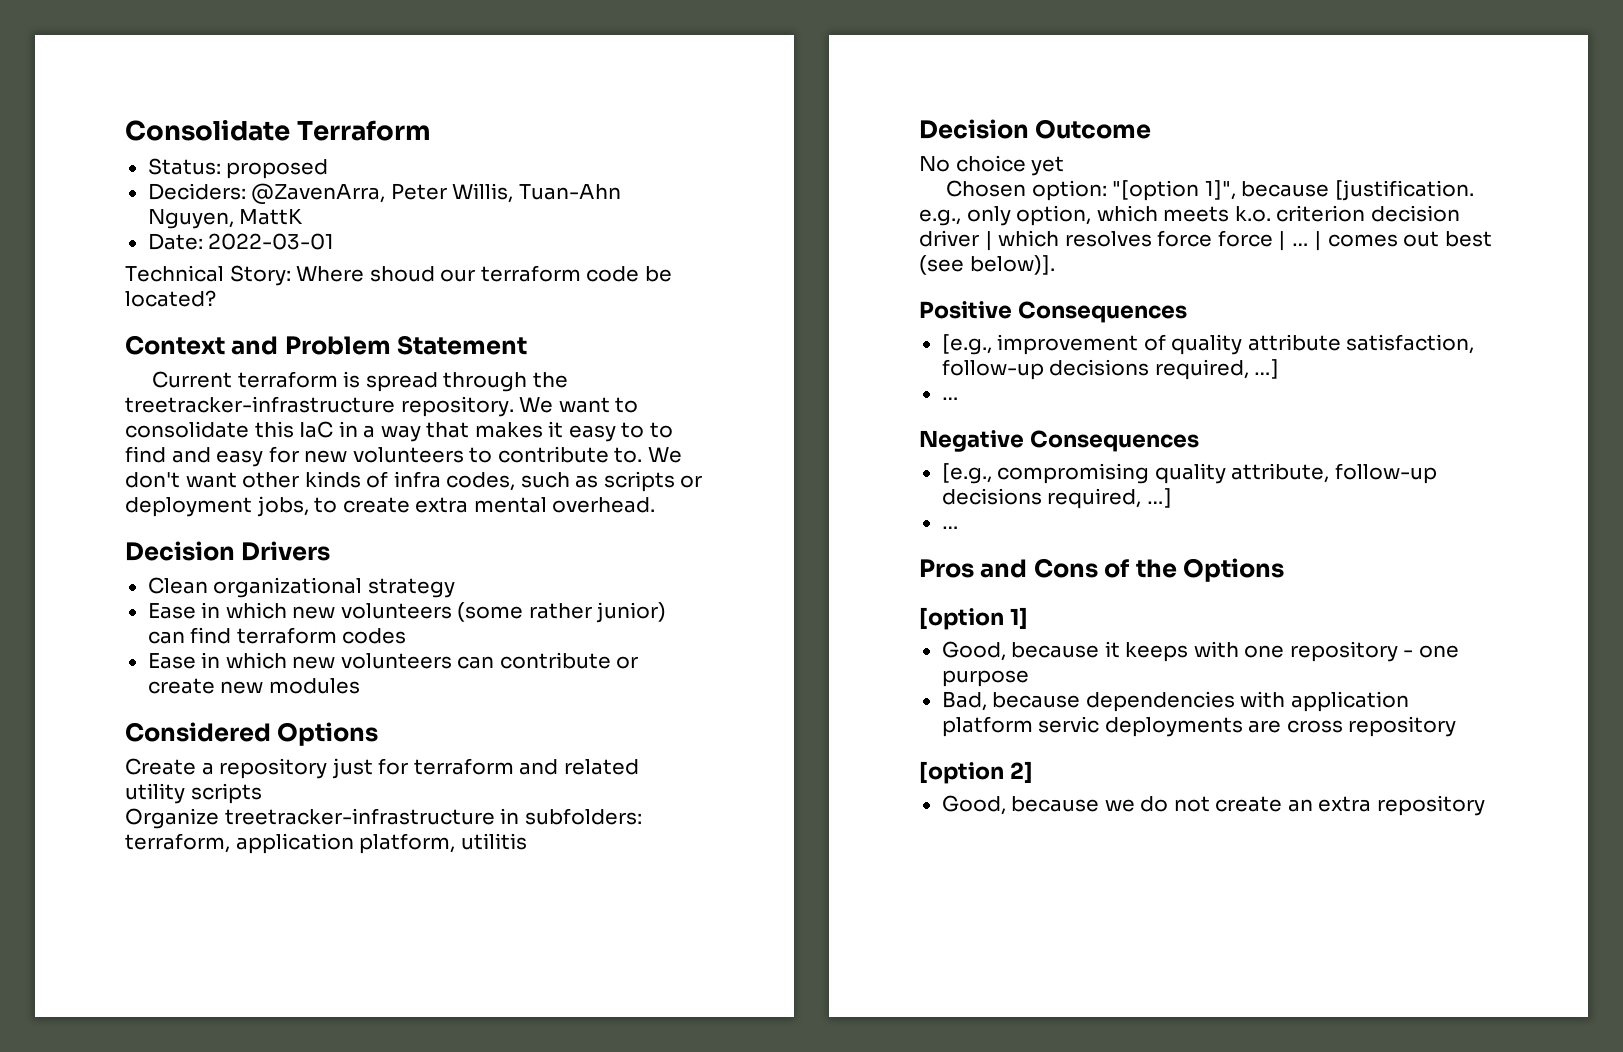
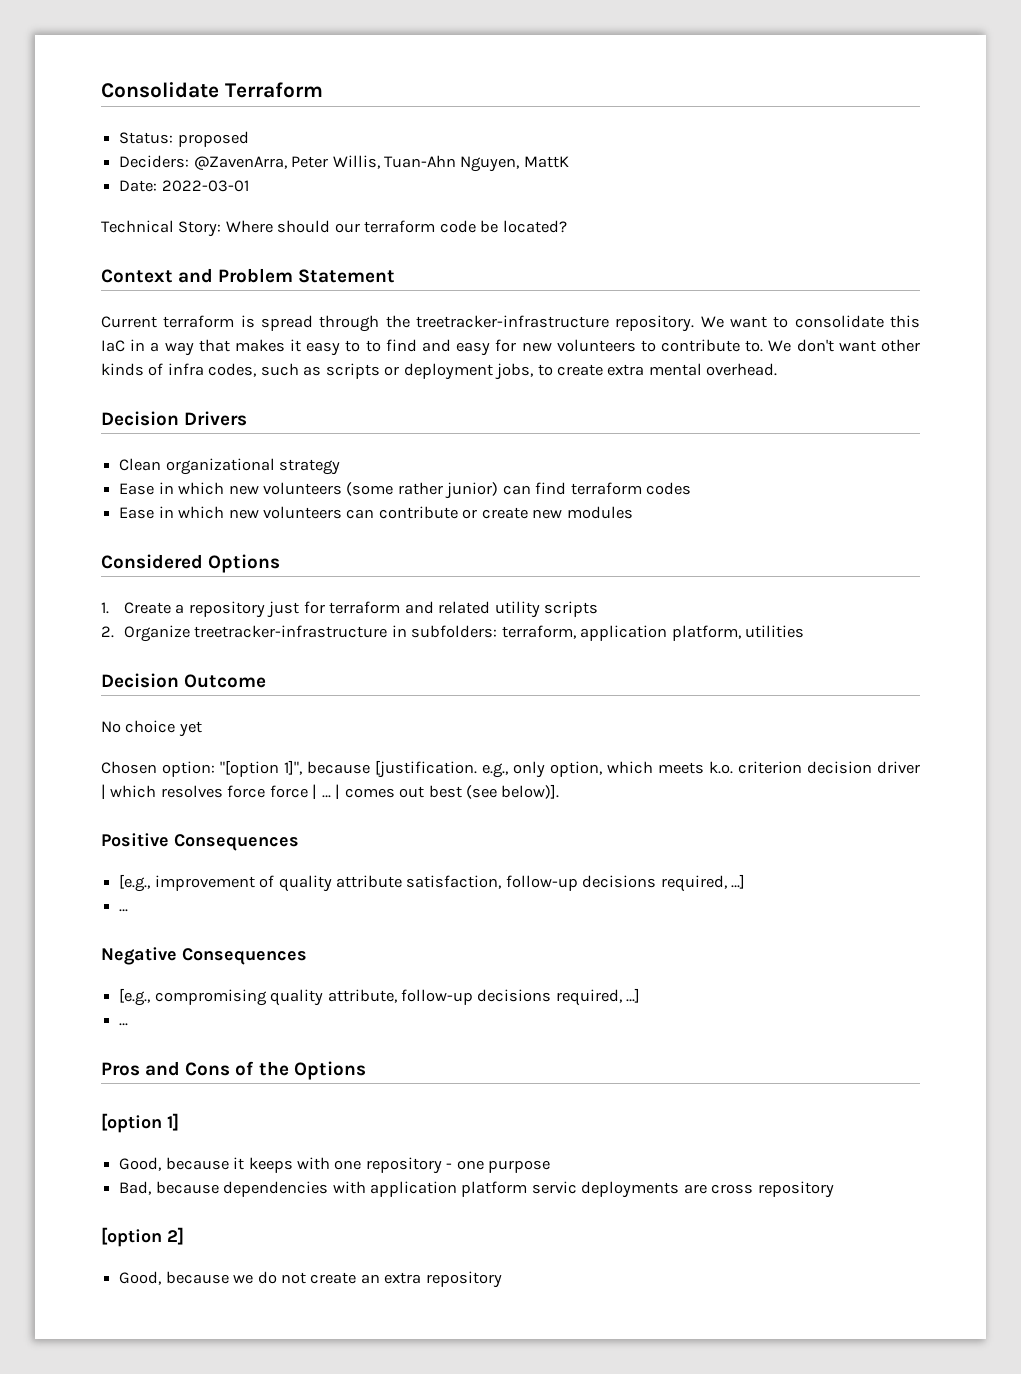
- Technical Story: Where shoud our terraform code be located?
+ Technical Story: Where should our terraform code be located?
- Create a repository just for terraform and related utility scripts
+ 1. Create a repository just for terraform and related utility scripts
- Organize treetracker-infrastructure in subfolders: terraform, application platform, utilitis
+ 2. Organize treetracker-infrastructure in subfolders: terraform, application platform, utilities

